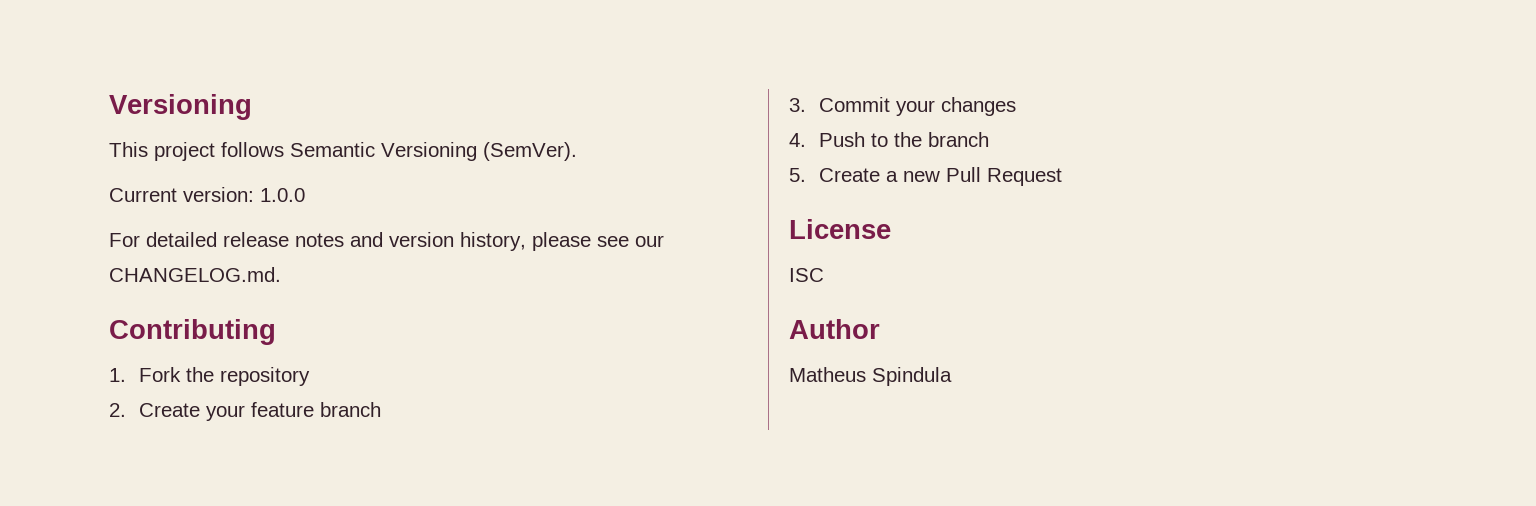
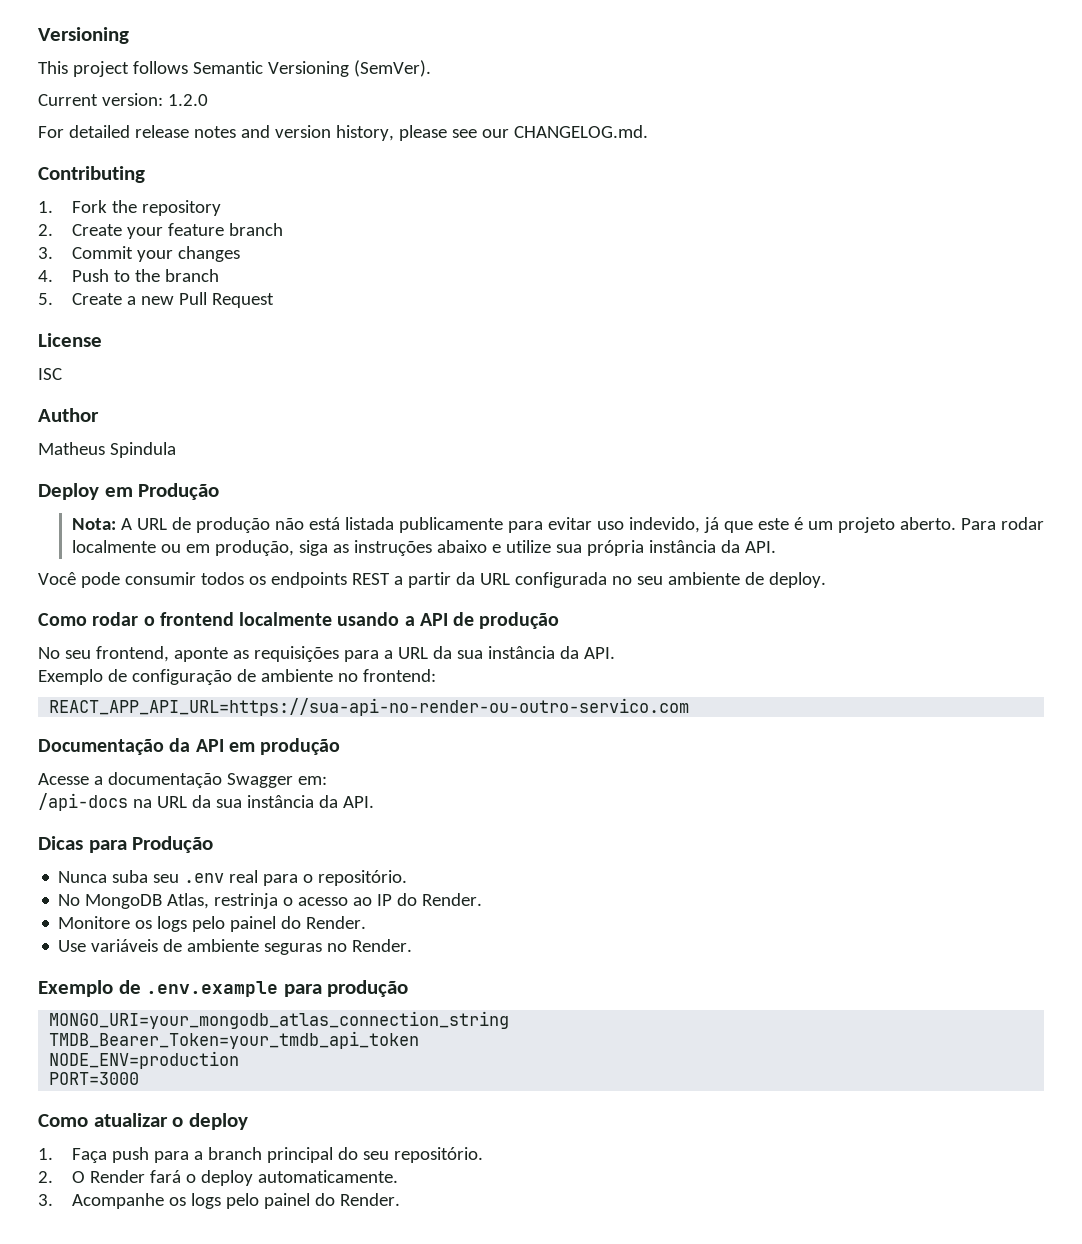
- Current version: 1.0.0
+ Current version: 1.2.0
+ Deploy em Produção
+ Nota: A URL de produção não está listada publicamente para evitar uso indevido, já que este é um projeto aberto. Para rodar localmente ou em produção, siga as instruções abaixo e utilize sua própria instância da API.
+ Você pode consumir todos os endpoints REST a partir da URL configurada no seu ambiente de deploy.
+ Como rodar o frontend localmente usando a API de produção
+ No seu frontend, aponte as requisições para a URL da sua instância da API.
+ Exemplo de configuração de ambiente no frontend:
+ REACT_APP_API_URL=https://sua-api-no-render-ou-outro-servico.com
+ Documentação da API em produção
+ Acesse a documentação Swagger em:
+ /api-docs na URL da sua instância da API.
+ Dicas para Produção
+ Nunca suba seu .env real para o repositório.
+ No MongoDB Atlas, restrinja o acesso ao IP do Render.
+ Monitore os logs pelo painel do Render.
+ Use variáveis de ambiente seguras no Render.
+ Exemplo de .env.example para produção
+ MONGO_URI=your_mongodb_atlas_connection_string
+ TMDB_Bearer_Token=your_tmdb_api_token
+ NODE_ENV=production
+ PORT=3000
+ Como atualizar o deploy
+ 1. Faça push para a branch principal do seu repositório.
+ 2. O Render fará o deploy automaticamente.
+ 3. Acompanhe os logs pelo painel do Render.

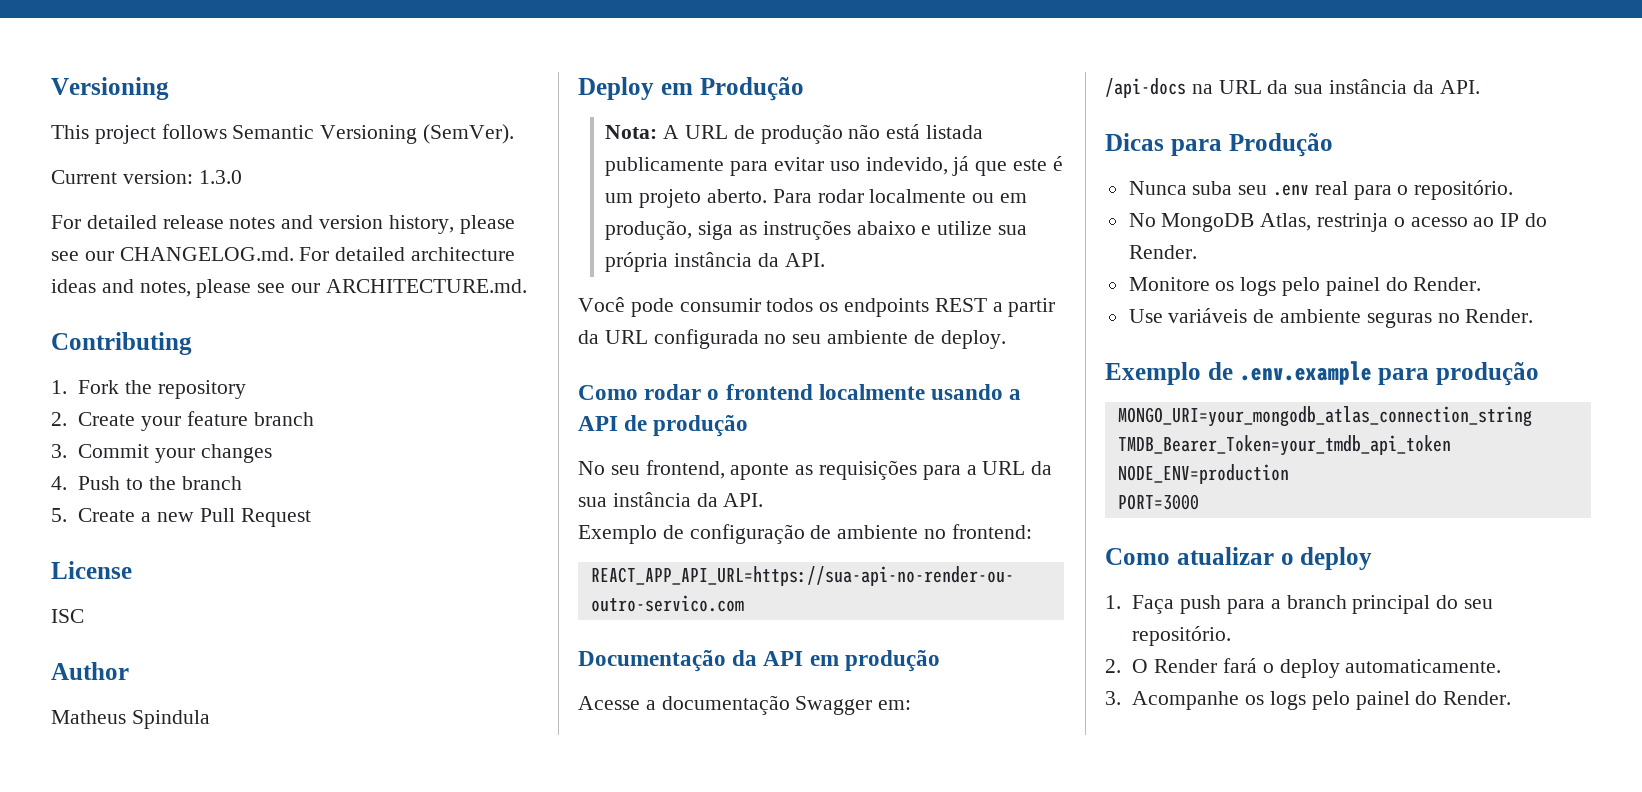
- Current version: 1.2.0
+ Current version: 1.3.0
- For detailed release notes and version history, please see our CHANGELOG.md.
+ For detailed release notes and version history, please see our CHANGELOG.md. For detailed architecture ideas and notes, please see our ARCHITECTURE.md.

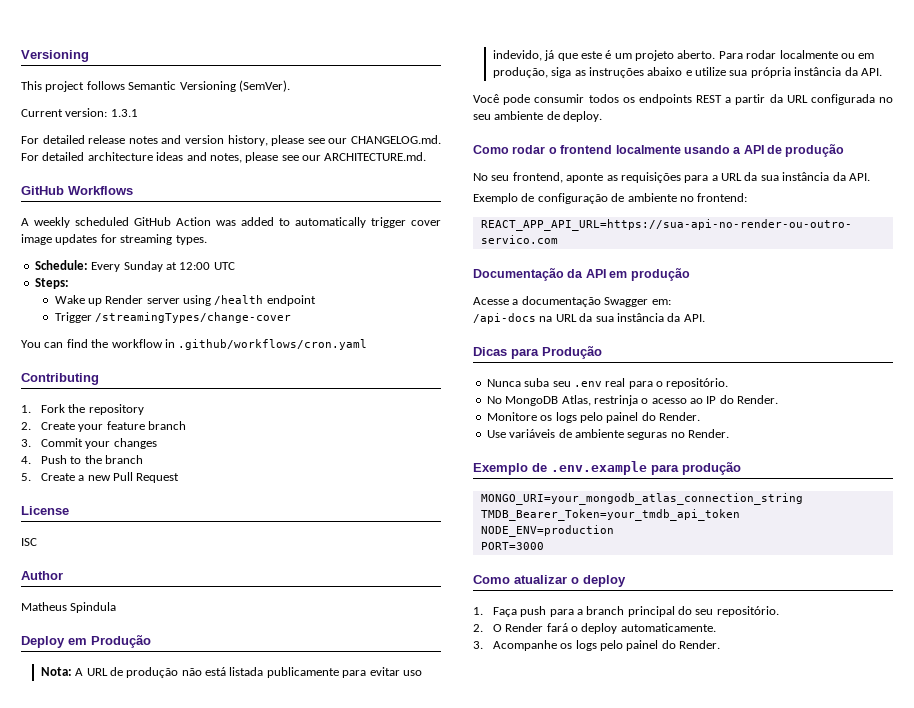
- Current version: 1.3.0
+ Current version: 1.3.1
+ GitHub Workflows
+ A weekly scheduled GitHub Action was added to automatically trigger cover image updates for streaming types.
+ Schedule: Every Sunday at 12:00 UTC
+ Steps:
+ Wake up Render server using /health endpoint
+ Trigger /streamingTypes/change-cover
+ You can find the workflow in .github/workflows/cron.yaml

